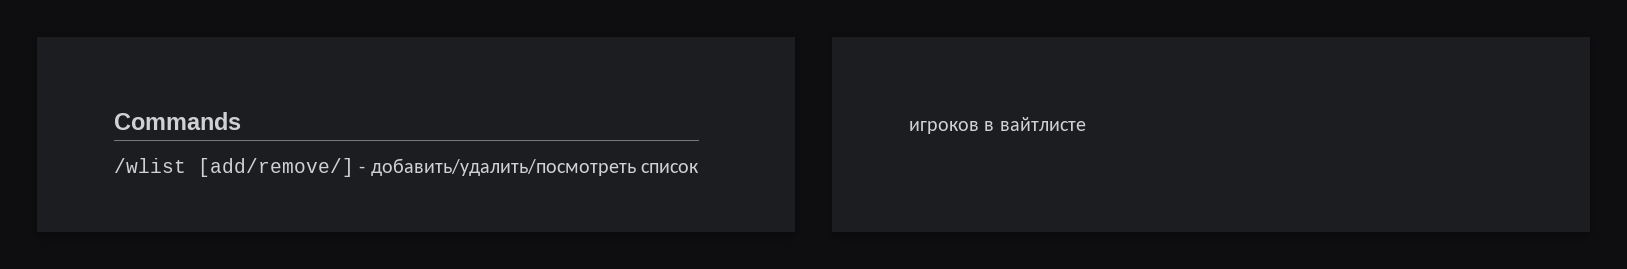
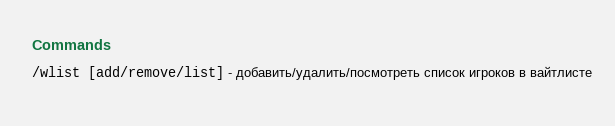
- /wlist [add/remove/] - добавить/удалить/посмотреть список игроков в вайтлисте
+ /wlist [add/remove/list] - добавить/удалить/посмотреть список игроков в вайтлисте

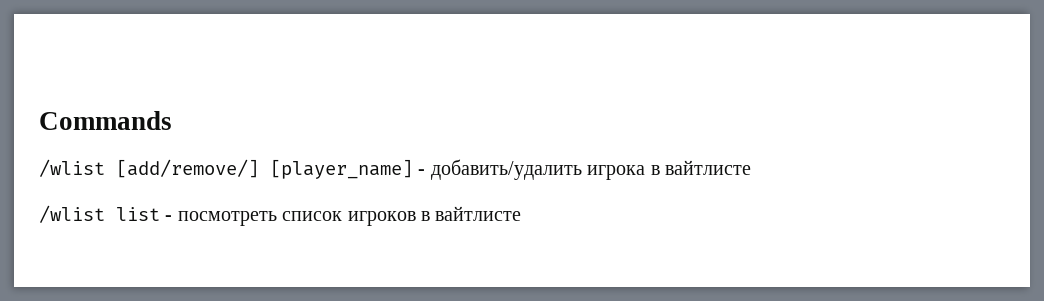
- /wlist [add/remove/list] - добавить/удалить/посмотреть список игроков в вайтлисте
+ /wlist [add/remove/] [player_name] - добавить/удалить игрока в вайтлисте
+ /wlist list - посмотреть список игроков в вайтлисте

